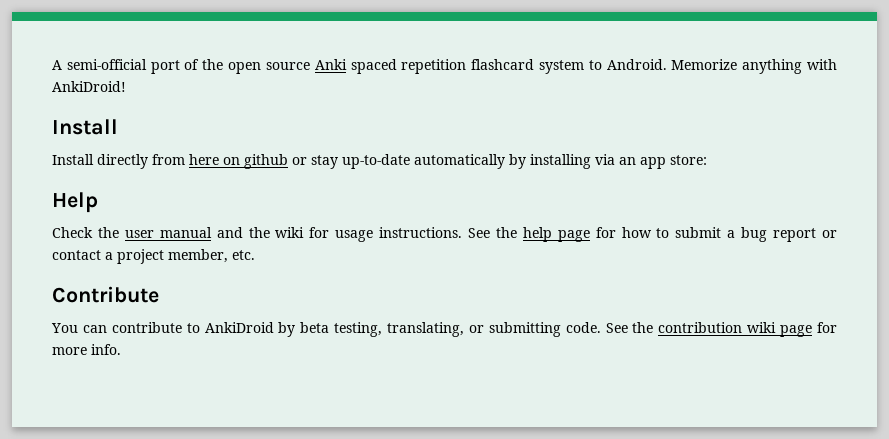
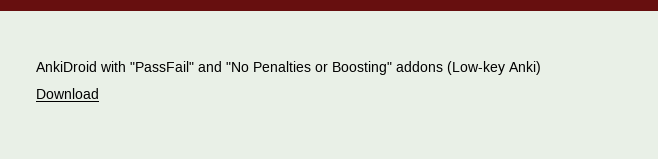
- A semi-official port of the open source Anki spaced repetition flashcard system to Android. Memorize anything with AnkiDroid!
- Install
- Install directly from here on github or stay up-to-date automatically by installing via an app store:
- Help
- Check the user manual and the wiki for usage instructions. See the help page for how to submit a bug report or contact a project member, etc.
- Contribute
- You can contribute to AnkiDroid by beta testing, translating, or submitting code. See the contribution wiki page for more info.
+ AnkiDroid with "PassFail" and "No Penalties or Boosting" addons (Low-key Anki)
+ Download

